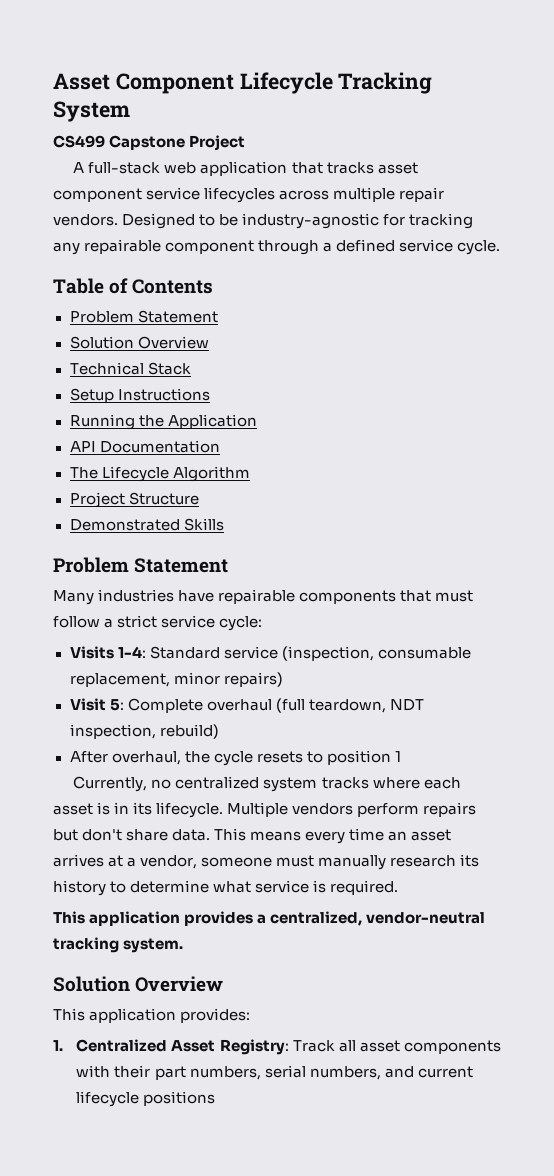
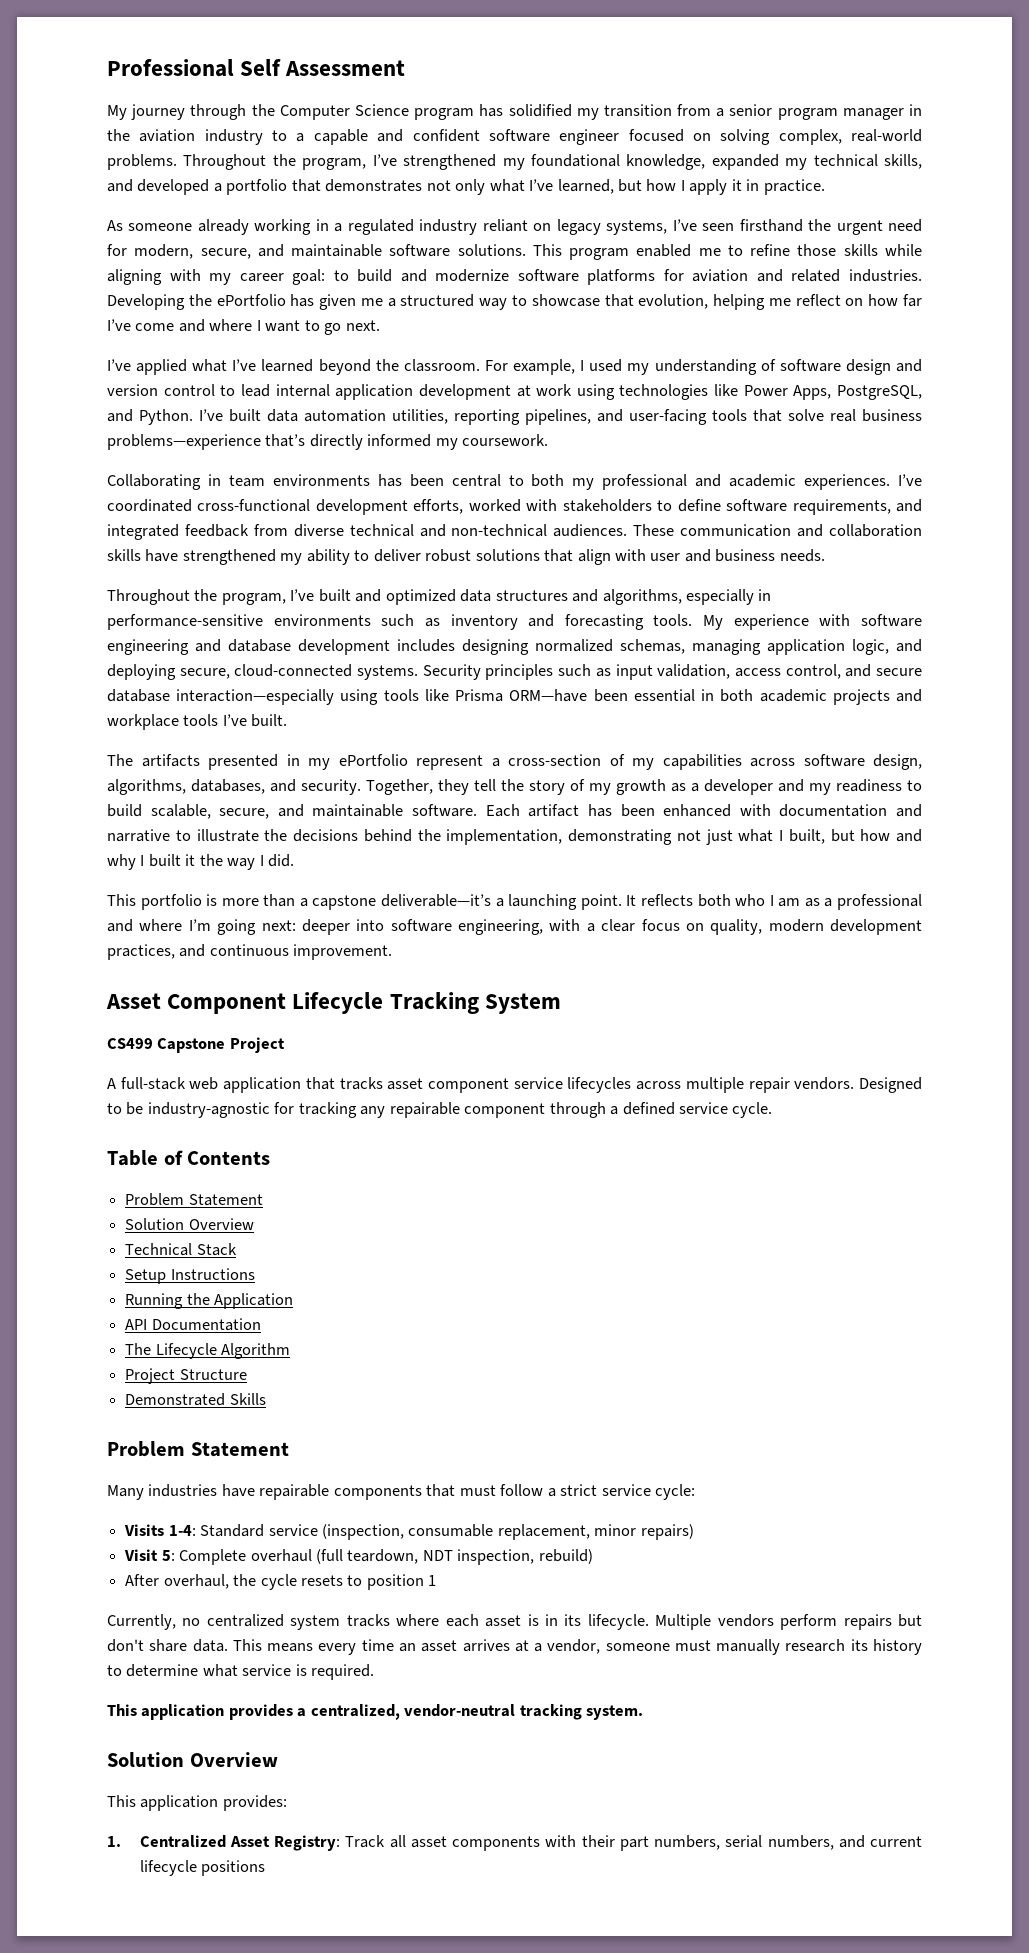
+ Professional Self Assessment
+ My journey through the Computer Science program has solidified my transition from a senior program manager in the aviation industry to a capable and confident software engineer focused on solving complex, real-world problems. Throughout the program, I’ve strengthened my foundational knowledge, expanded my technical skills, and developed a portfolio that demonstrates not only what I’ve learned, but how I apply it in practice.
+ As someone already working in a regulated industry reliant on legacy systems, I’ve seen firsthand the urgent need for modern, secure, and maintainable software solutions. This program enabled me to refine those skills while aligning with my career goal: to build and modernize software platforms for aviation and related industries. Developing the ePortfolio has given me a structured way to showcase that evolution, helping me reflect on how far I’ve come and where I want to go next.
+ I’ve applied what I’ve learned beyond the classroom. For example, I used my understanding of software design and version control to lead internal application development at work using technologies like Power Apps, PostgreSQL, and Python. I’ve built data automation utilities, reporting pipelines, and user-facing tools that solve real business problems—experience that’s directly informed my coursework.
+ Collaborating in team environments has been central to both my professional and academic experiences. I’ve coordinated cross-functional development efforts, worked with stakeholders to define software requirements, and integrated feedback from diverse technical and non-technical audiences. These communication and collaboration skills have strengthened my ability to deliver robust solutions that align with user and business needs.
+ Throughout the program, I’ve built and optimized data structures and algorithms, especially in performance-sensitive environments such as inventory and forecasting tools. My experience with software engineering and database development includes designing normalized schemas, managing application logic, and deploying secure, cloud-connected systems. Security principles such as input validation, access control, and secure database interaction—especially using tools like Prisma ORM—have been essential in both academic projects and workplace tools I’ve built.
+ The artifacts presented in my ePortfolio represent a cross-section of my capabilities across software design, algorithms, databases, and security. Together, they tell the story of my growth as a developer and my readiness to build scalable, secure, and maintainable software. Each artifact has been enhanced with documentation and narrative to illustrate the decisions behind the implementation, demonstrating not just what I built, but how and why I built it the way I did.
+ This portfolio is more than a capstone deliverable—it’s a launching point. It reflects both who I am as a professional and where I’m going next: deeper into software engineering, with a clear focus on quality, modern development practices, and continuous improvement.

